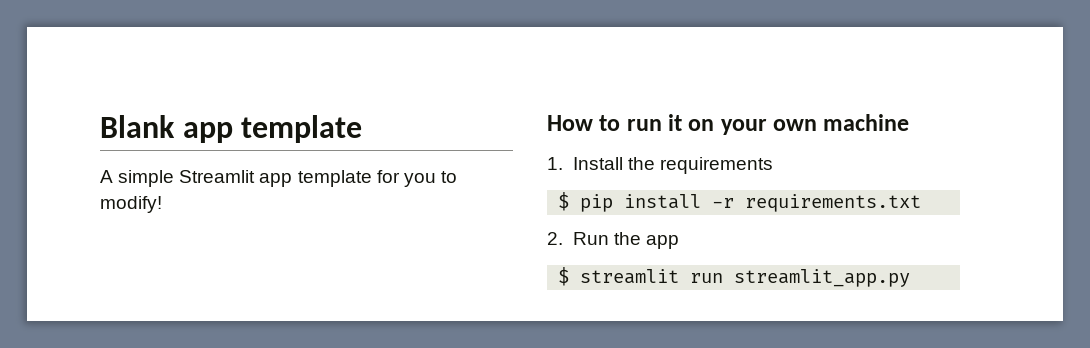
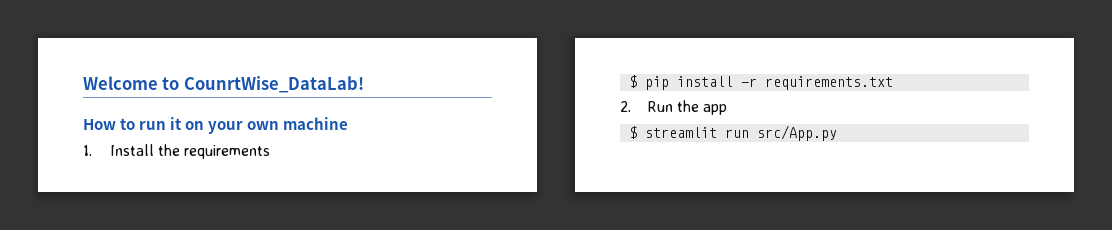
- Blank app template
- A simple Streamlit app template for you to modify!
+ Welcome to CounrtWise_DataLab!
- $ streamlit run streamlit_app.py
+ $ streamlit run src/App.py

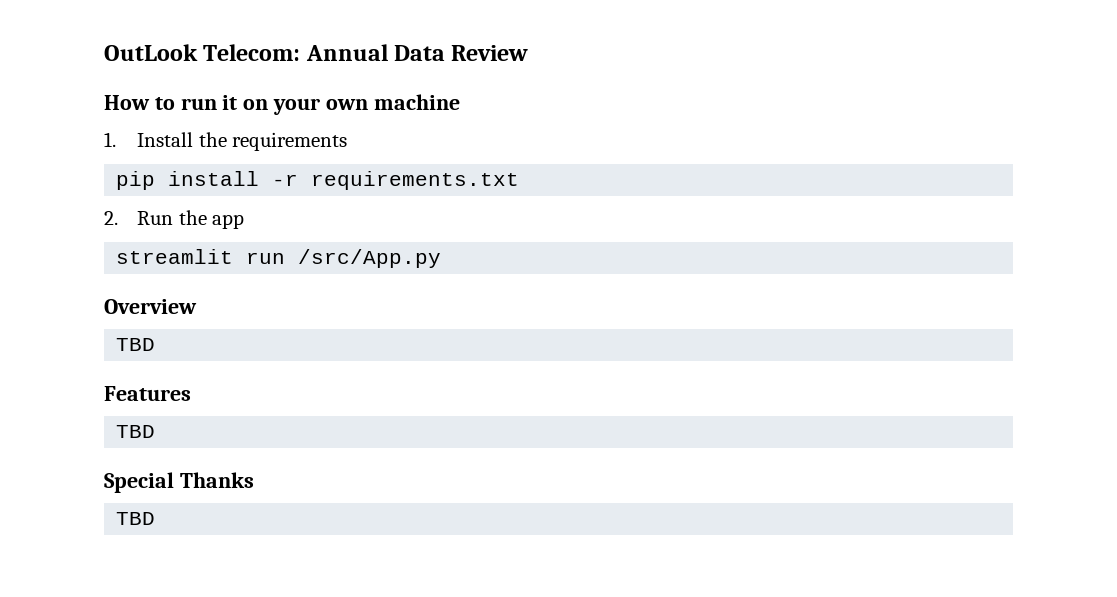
- Welcome to CounrtWise_DataLab!
+ OutLook Telecom: Annual Data Review
- $ pip install -r requirements.txt
+ pip install -r requirements.txt
- $ streamlit run src/App.py
+ streamlit run /src/App.py
+ Overview
+ TBD
+ Features
+ TBD
+ Special Thanks
+ TBD

